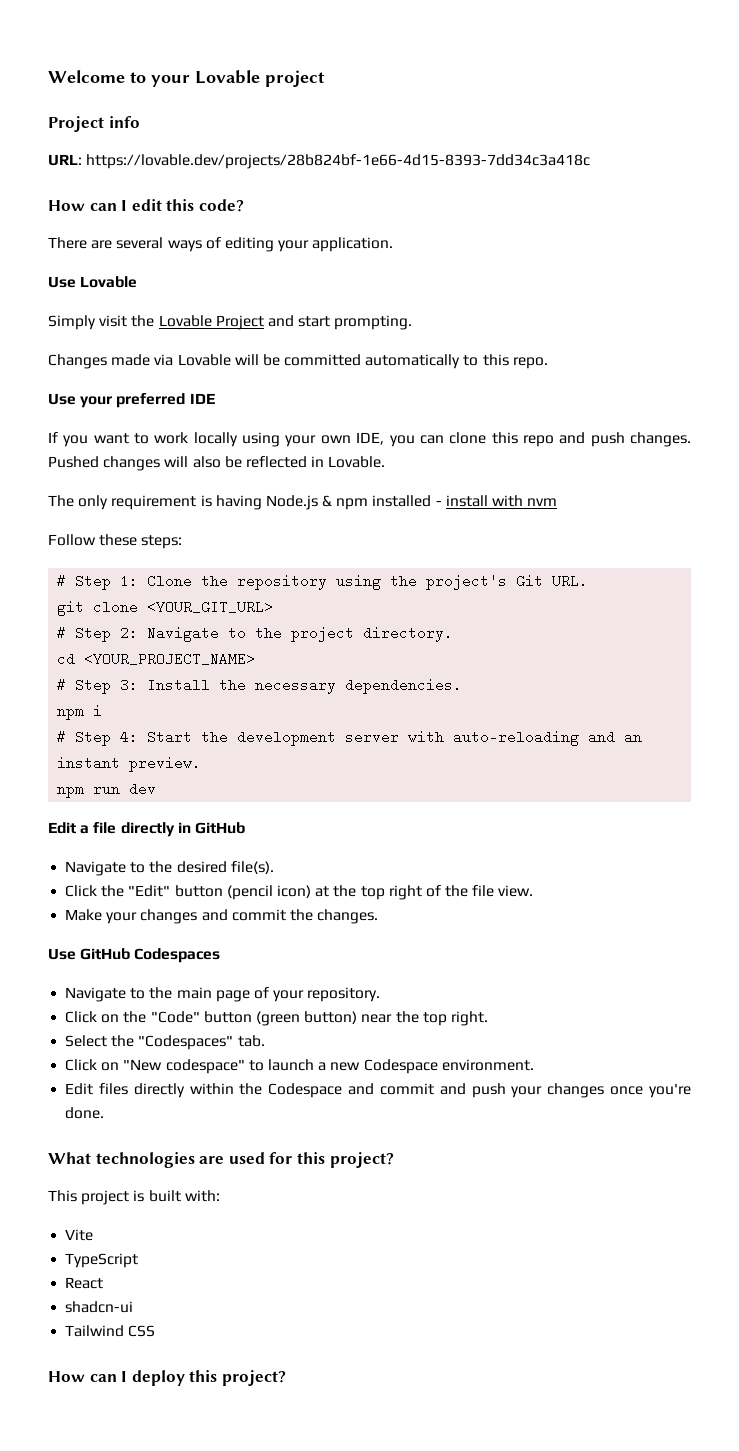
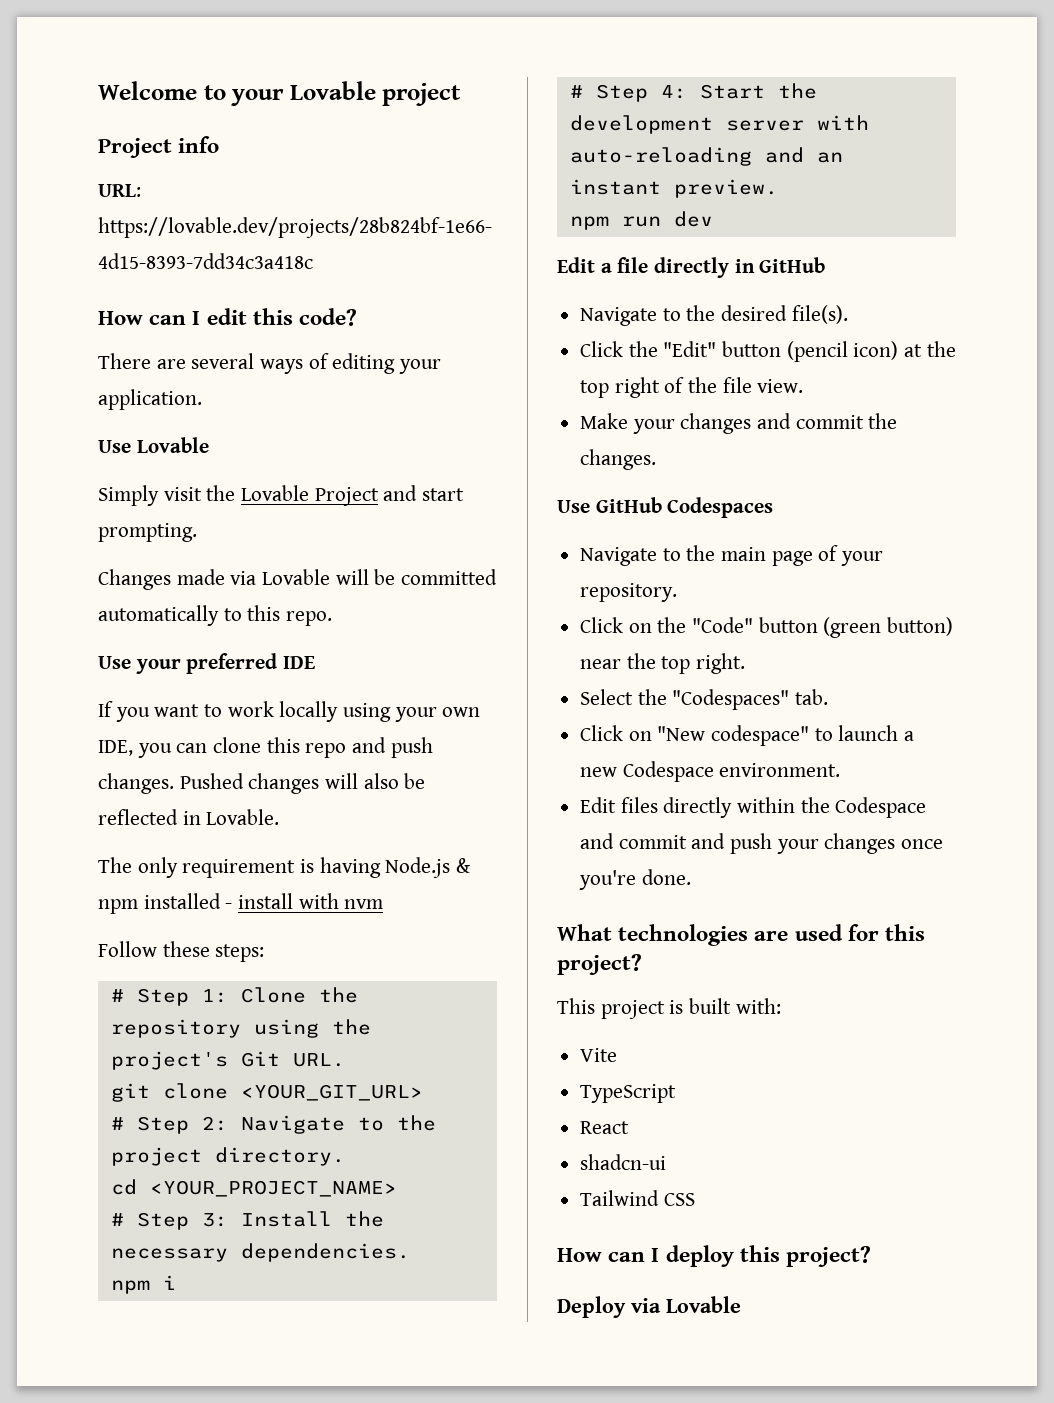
+ Deploy via Lovable

